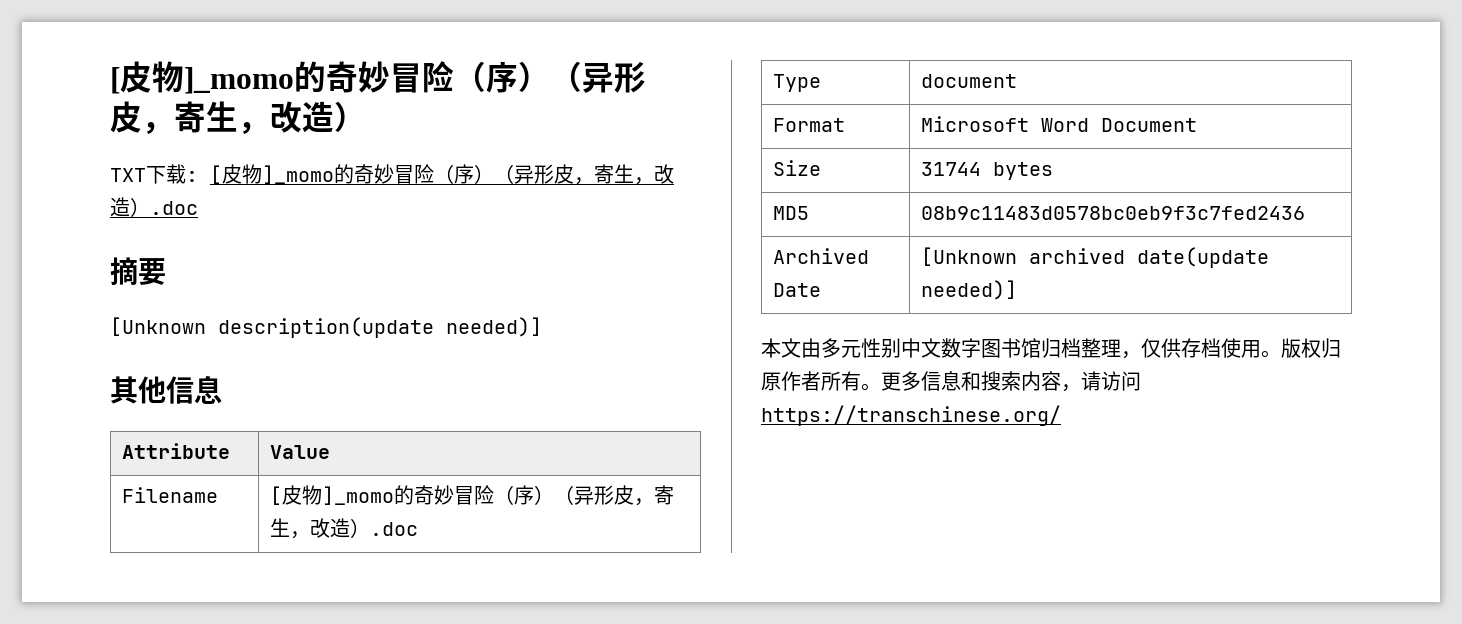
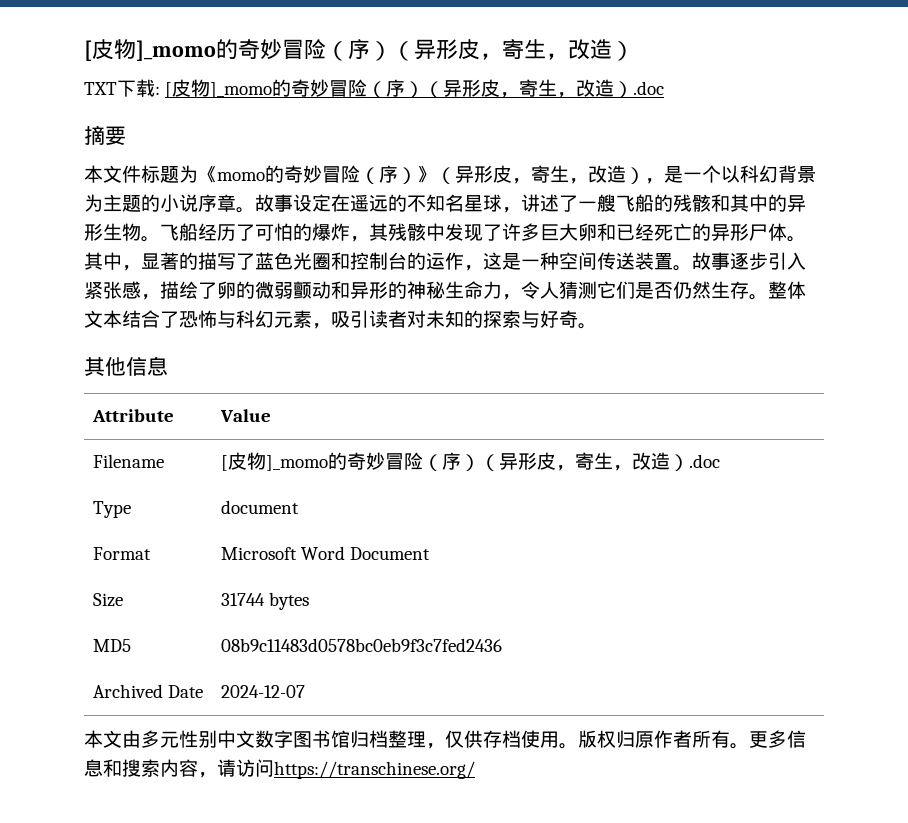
- [Unknown description(update needed)]
+ 本文件标题为《momo的奇妙冒险（序）》（异形皮，寄生，改造），是一个以科幻背景为主题的小说序章。故事设定在遥远的不知名星球，讲述了一艘飞船的残骸和其中的异形生物。飞船经历了可怕的爆炸，其残骸中发现了许多巨大卵和已经死亡的异形尸体。其中，显著的描写了蓝色光圈和控制台的运作，这是一种空间传送装置。故事逐步引入紧张感，描绘了卵的微弱颤动和异形的神秘生命力，令人猜测它们是否仍然生存。整体文本结合了恐怖与科幻元素，吸引读者对未知的探索与好奇。
- Archived Date | [Unknown archived date(update needed)]
+ Archived Date | 2024-12-07

